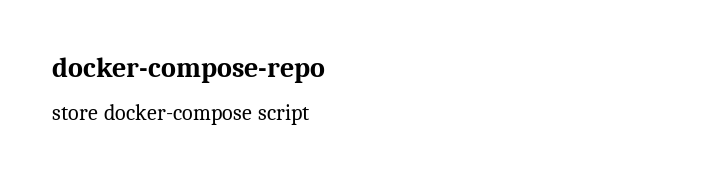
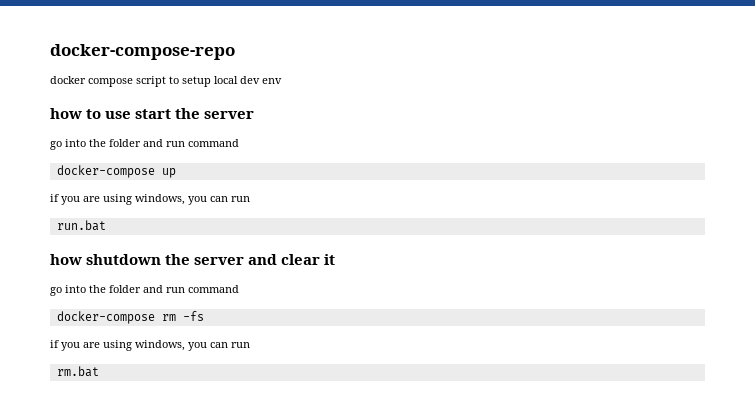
- store docker-compose script
+ docker compose script to setup local dev env
+ how to use start the server
+ go into the folder and run command
+ docker-compose up
+ if you are using windows, you can run
+ run.bat
+ how shutdown the server and clear it
+ go into the folder and run command
+ docker-compose rm -fs
+ if you are using windows, you can run
+ rm.bat

